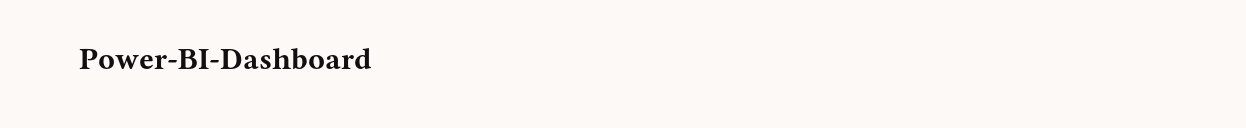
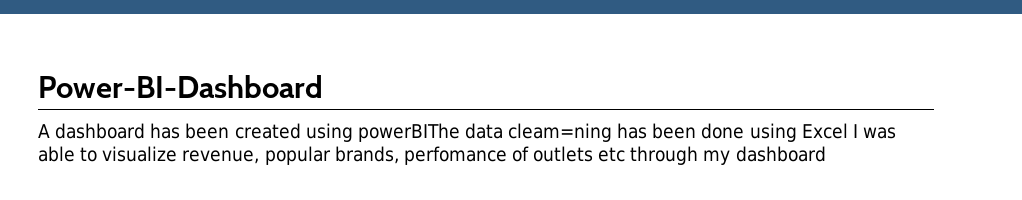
+ A dashboard has been created using powerBIThe data cleam=ning has been done using Excel I was able to visualize revenue, popular brands, perfomance of outlets etc through my dashboard

